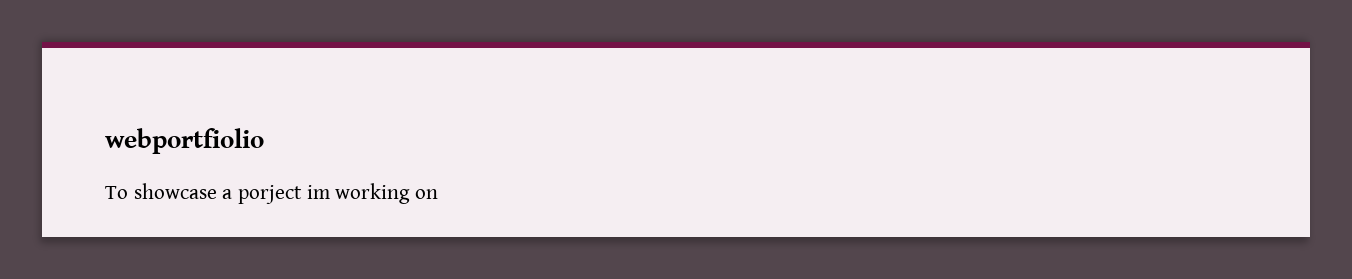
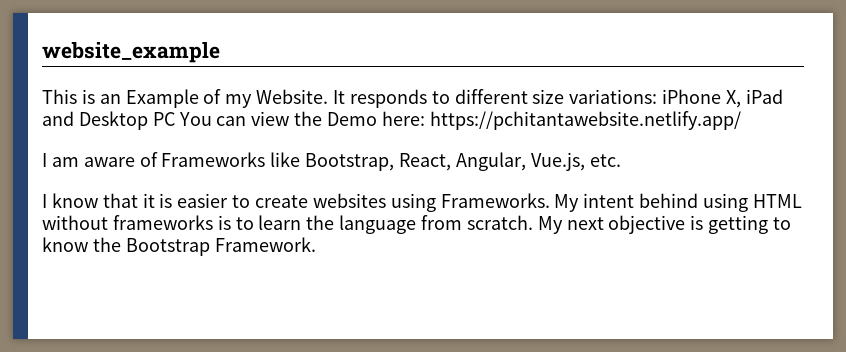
- webportfiolio
- To showcase a porject im working on
+ website_example
+ This is an Example of my Website. It responds to different size variations: iPhone X, iPad and Desktop PC You can view the Demo here: https://pchitantawebsite.netlify.app/
+ I am aware of Frameworks like Bootstrap, React, Angular, Vue.js, etc.
+ I know that it is easier to create websites using Frameworks. My intent behind using HTML without frameworks is to learn the language from scratch. My next objective is getting to know the Bootstrap Framework.

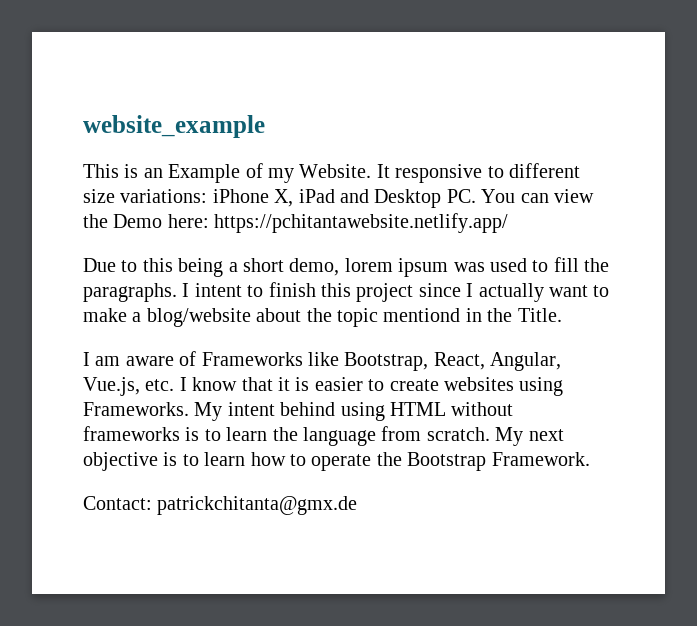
- It responds to different size variations: iPhone X, iPad and Desktop PC You can view the Demo here: https://pchitantawebsite.netlify.app/
+ It responsive to different size variations: iPhone X, iPad and Desktop PC. You can view the Demo here: https://pchitantawebsite.netlify.app/
+ Due to this being a short demo, lorem ipsum was used to fill the paragraphs. I intent to finish this project since I actually want to make a blog/website about the topic mentiond in the Title.
- I am aware of Frameworks like Bootstrap, React, Angular, Vue.js, etc.
- I know that it is easier to create websites using Frameworks.
+ I am aware of Frameworks like Bootstrap, React, Angular, Vue.js, etc. I know that it is easier to create websites using Frameworks.
- My next objective is getting to know the Bootstrap Framework.
+ My next objective is to learn how to operate the Bootstrap Framework.
+ Contact: patrickchitanta@gmx.de

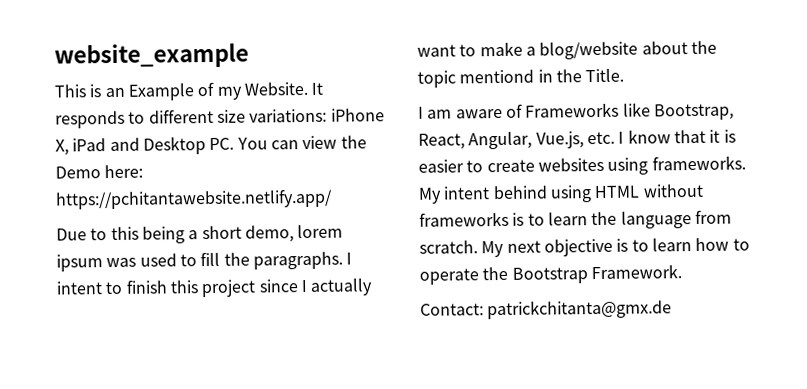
- It responsive to different size variations: iPhone X, iPad and Desktop PC. You can view the Demo here: https://pchitantawebsite.netlify.app/
+ It responds to different size variations: iPhone X, iPad and Desktop PC. You can view the Demo here: https://pchitantawebsite.netlify.app/
- I am aware of Frameworks like Bootstrap, React, Angular, Vue.js, etc. I know that it is easier to create websites using Frameworks.
+ I am aware of Frameworks like Bootstrap, React, Angular, Vue.js, etc. I know that it is easier to create websites using frameworks.

